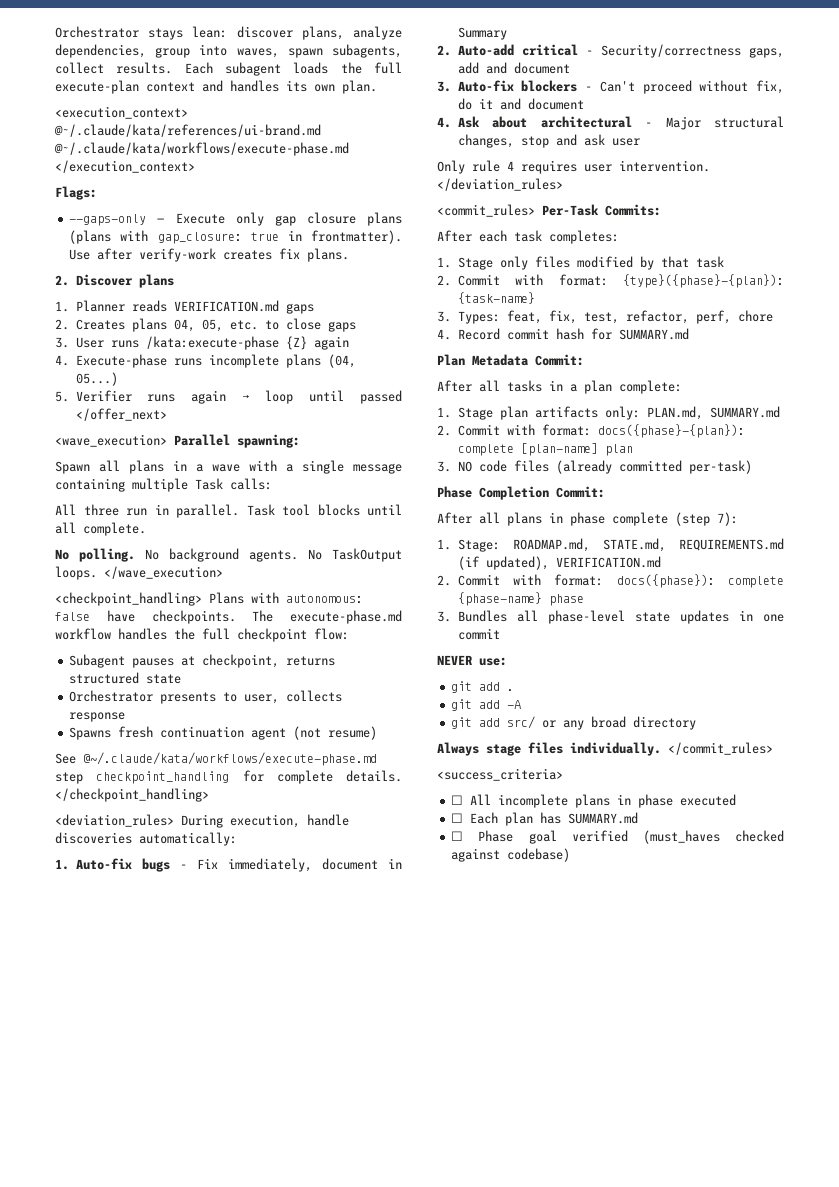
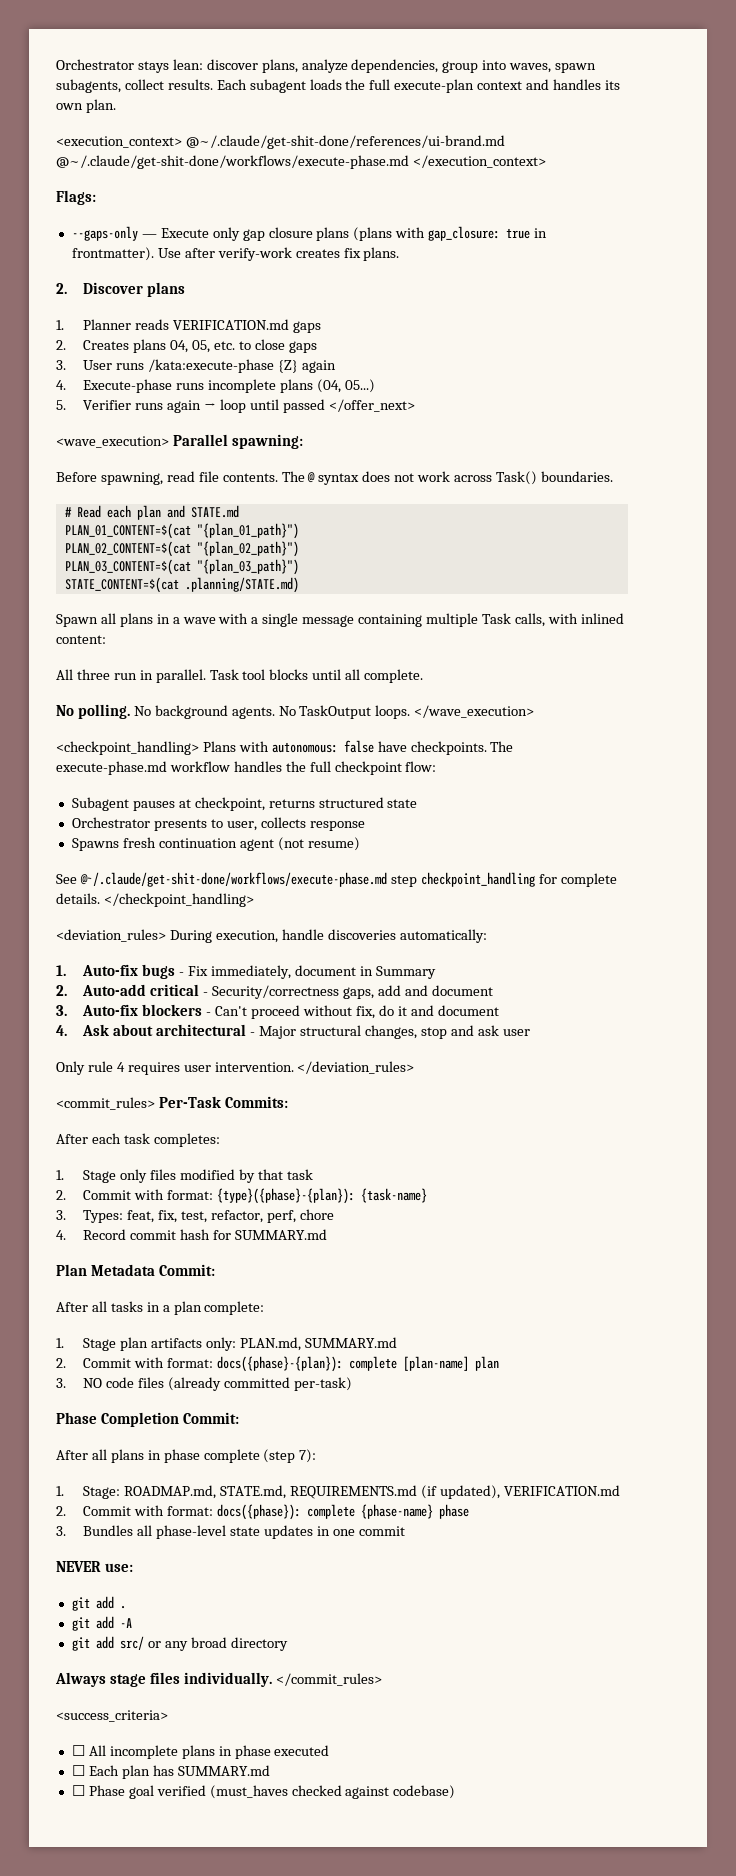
- <execution_context> @~/.claude/kata/references/ui-brand.md @~/.claude/kata/workflows/execute-phase.md </execution_context>
+ <execution_context> @~/.claude/get-shit-done/references/ui-brand.md @~/.claude/get-shit-done/workflows/execute-phase.md </execution_context>
+ Before spawning, read file contents. The @ syntax does not work across Task() boundaries.
+ # Read each plan and STATE.md
+ PLAN_01_CONTENT=$(cat "{plan_01_path}")
+ PLAN_02_CONTENT=$(cat "{plan_02_path}")
+ PLAN_03_CONTENT=$(cat "{plan_03_path}")
+ STATE_CONTENT=$(cat .planning/STATE.md)
- Spawn all plans in a wave with a single message containing multiple Task calls:
+ Spawn all plans in a wave with a single message containing multiple Task calls, with inlined content:
- See @~/.claude/kata/workflows/execute-phase.md step checkpoint_handling for complete details.
+ See @~/.claude/get-shit-done/workflows/execute-phase.md step checkpoint_handling for complete details.

